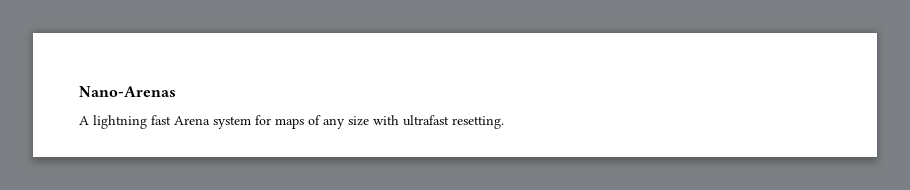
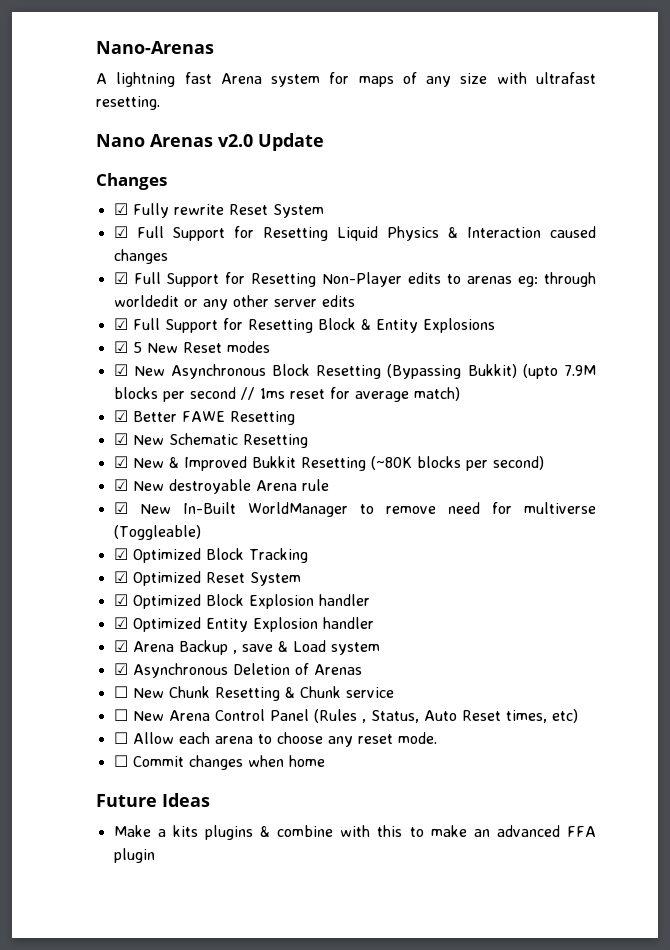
+ Nano Arenas v2.0 Update
+ Changes
+ ☑ Fully rewrite Reset System
+ ☑ Full Support for Resetting Liquid Physics & Interaction caused changes
+ ☑ Full Support for Resetting Non-Player edits to arenas eg: through worldedit or any other server edits
+ ☑ Full Support for Resetting Block & Entity Explosions
+ ☑ 5 New Reset modes
+ ☑ New Asynchronous Block Resetting (Bypassing Bukkit) (upto 7.9M blocks per second // 1ms reset for average match)
+ ☑ Better FAWE Resetting
+ ☑ New Schematic Resetting
+ ☑ New & Improved Bukkit Resetting (~80K blocks per second)
+ ☑ New destroyable Arena rule
+ ☑ New In-Built WorldManager to remove need for multiverse (Toggleable)
+ ☑ Optimized Block Tracking
+ ☑ Optimized Reset System
+ ☑ Optimized Block Explosion handler
+ ☑ Optimized Entity Explosion handler
+ ☑ Arena Backup , save & Load system
+ ☑ Asynchronous Deletion of Arenas
+ ☐ New Chunk Resetting & Chunk service
+ ☐ New Arena Control Panel (Rules , Status, Auto Reset times, etc)
+ ☐ Allow each arena to choose any reset mode.
+ ☐ Commit changes when home
+ Future Ideas
+ Make a kits plugins & combine with this to make an advanced FFA plugin

